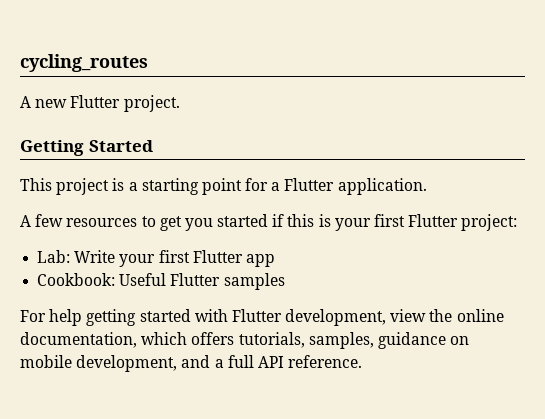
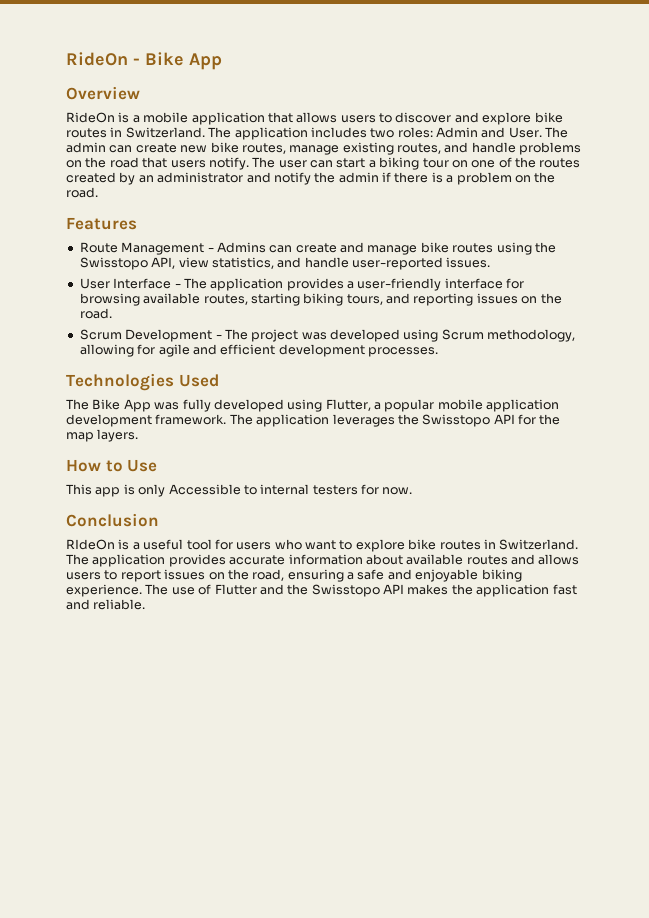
- cycling_routes
- A new Flutter project.
- Getting Started
- This project is a starting point for a Flutter application.
- A few resources to get you started if this is your first Flutter project:
- Lab: Write your first Flutter app
- Cookbook: Useful Flutter samples
- For help getting started with Flutter development, view the online documentation, which offers tutorials, samples, guidance on mobile development, and a full API reference.
+ RideOn - Bike App
+ Overview
+ RideOn is a mobile application that allows users to discover and explore bike routes in Switzerland. The application includes two roles: Admin and User. The admin can create new bike routes, manage existing routes, and handle problems on the road that users notify. The user can start a biking tour on one of the routes created by an administrator and notify the admin if there is a problem on the road.
+ Features
+ Route Management - Admins can create and manage bike routes using the Swisstopo API, view statistics, and handle user-reported issues.
+ User Interface - The application provides a user-friendly interface for browsing available routes, starting biking tours, and reporting issues on the road.
+ Scrum Development - The project was developed using Scrum methodology, allowing for agile and efficient development processes.
+ Technologies Used
+ The Bike App was fully developed using Flutter, a popular mobile application development framework. The application leverages the Swisstopo API for the map layers.
+ How to Use
+ This app is only Accessible to internal testers for now.
+ Conclusion
+ RIdeOn is a useful tool for users who want to explore bike routes in Switzerland. The application provides accurate information about available routes and allows users to report issues on the road, ensuring a safe and enjoyable biking experience. The use of Flutter and the Swisstopo API makes the application fast and reliable.

